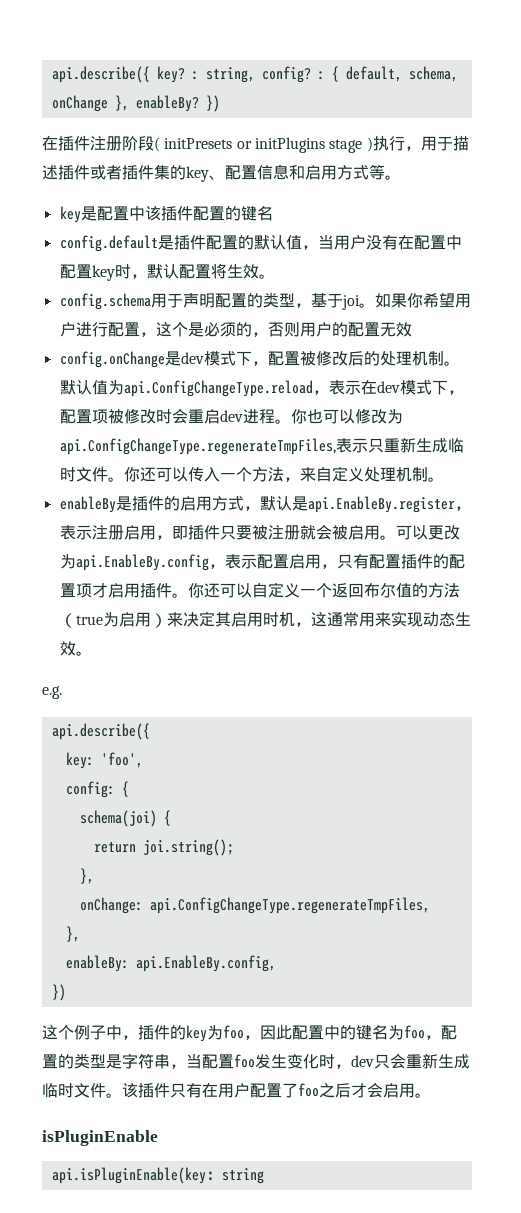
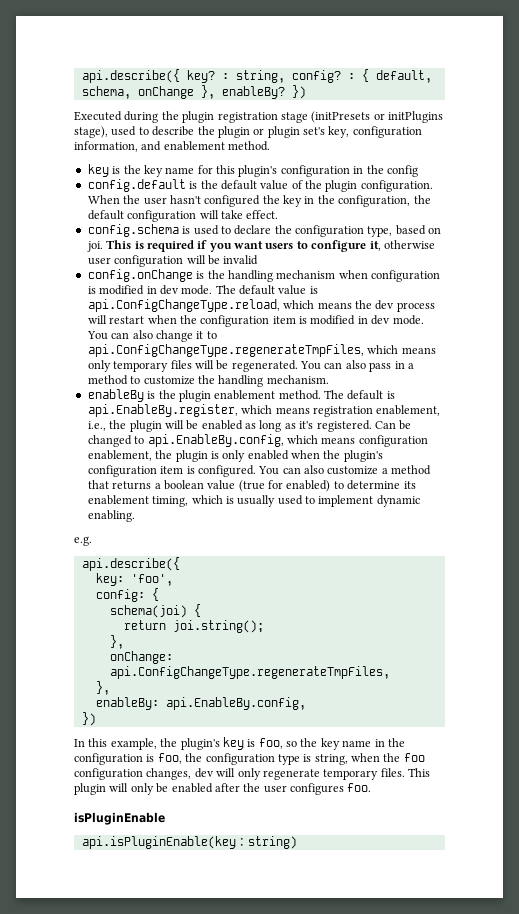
- 在插件注册阶段( initPresets or initPlugins stage )执行，用于描述插件或者插件集的key、配置信息和启用方式等。
- key是配置中该插件配置的键名
- config.default是插件配置的默认值，当用户没有在配置中配置key时，默认配置将生效。
- config.schema用于声明配置的类型，基于joi。如果你希望用户进行配置，这个是必须的，否则用户的配置无效
- config.onChange是dev模式下，配置被修改后的处理机制。默认值为api.ConfigChangeType.reload，表示在dev模式下，配置项被修改时会重启dev进程。你也可以修改为api.ConfigChangeType.regenerateTmpFiles,表示只重新生成临时文件。你还可以传入一个方法，来自定义处理机制。
- enableBy是插件的启用方式，默认是api.EnableBy.register，表示注册启用，即插件只要被注册就会被启用。可以更改为api.EnableBy.config，表示配置启用，只有配置插件的配置项才启用插件。你还可以自定义一个返回布尔值的方法（true为启用）来决定其启用时机，这通常用来实现动态生效。
+ Executed during the plugin registration stage (initPresets or initPlugins stage), used to describe the plugin or plugin set's key, configuration information, and enablement method.
+ key is the key name for this plugin's configuration in the config
+ config.default is the default value of the plugin configuration. When the user hasn't configured the key in the configuration, the default configuration will take effect.
+ config.schema is used to declare the configuration type, based on joi. This is required if you want users to configure it, otherwise user configuration will be invalid
+ config.onChange is the handling mechanism when configuration is modified in dev mode. The default value is api.ConfigChangeType.reload, which means the dev process will restart when the configuration item is modified in dev mode. You can also change it to api.ConfigChangeType.regenerateTmpFiles, which means only temporary files will be regenerated. You can also pass in a method to customize the handling mechanism.
+ enableBy is the plugin enablement method. The default is api.EnableBy.register, which means registration enablement, i.e., the plugin will be enabled as long as it's registered. Can be changed to api.EnableBy.config, which means configuration enablement, the plugin is only enabled when the plugin's configuration item is configured. You can also customize a method that returns a boolean value (true for enabled) to determine its enablement timing, which is usually used to implement dynamic enabling.
- 这个例子中，插件的key为foo，因此配置中的键名为foo，配置的类型是字符串，当配置foo发生变化时，dev只会重新生成临时文件。该插件只有在用户配置了foo之后才会启用。
+ In this example, the plugin's key is foo, so the key name in the configuration is foo, the configuration type is string, when the foo configuration changes, dev will only regenerate temporary files. This plugin will only be enabled after the user configures foo.
- api.isPluginEnable(key：string
+ api.isPluginEnable(key：string)

